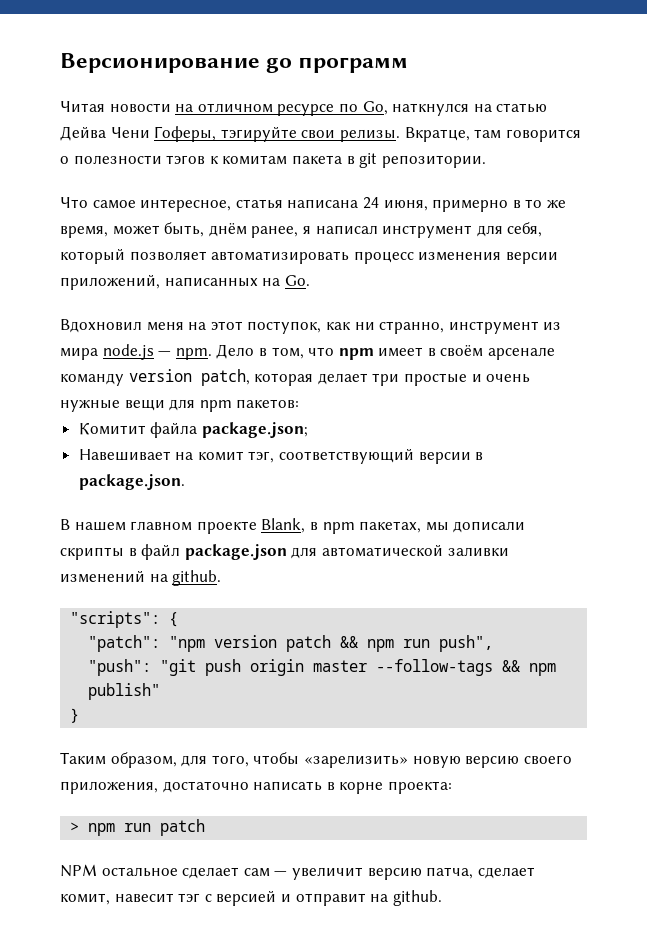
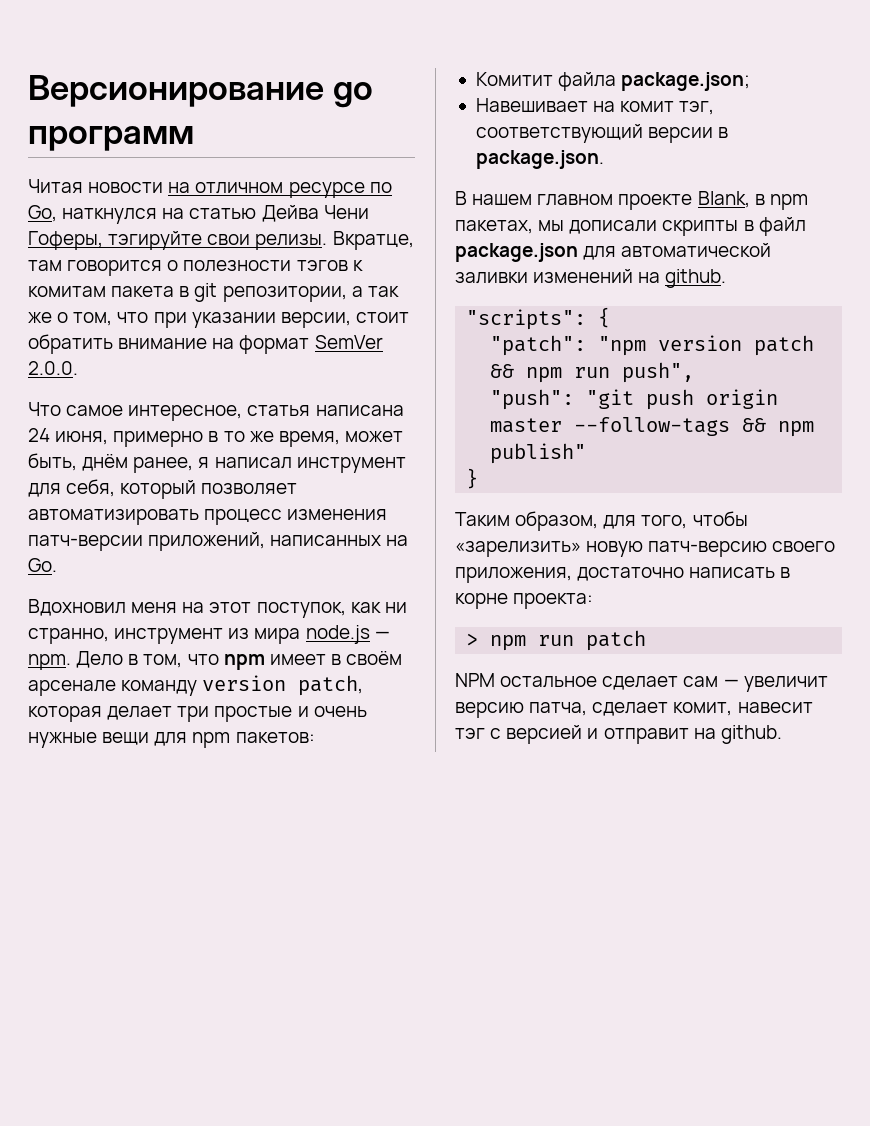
- Вкратце, там говорится о полезности тэгов к комитам пакета в git репозитории.
+ Вкратце, там говорится о полезности тэгов к комитам пакета в git репозитории, а так же о том, что при указании версии, стоит обратить внимание на формат SemVer 2.0.0.
- Что самое интересное, статья написана 24 июня, примерно в то же время, может быть, днём ранее, я написал инструмент для себя, который позволяет автоматизировать процесс изменения версии приложений, написанных на Go.
+ Что самое интересное, статья написана 24 июня, примерно в то же время, может быть, днём ранее, я написал инструмент для себя, который позволяет автоматизировать процесс изменения патч-версии приложений, написанных на Go.
- Таким образом, для того, чтобы «зарелизить» новую версию своего приложения, достаточно написать в корне проекта:
+ Таким образом, для того, чтобы «зарелизить» новую патч-версию своего приложения, достаточно написать в корне проекта:

